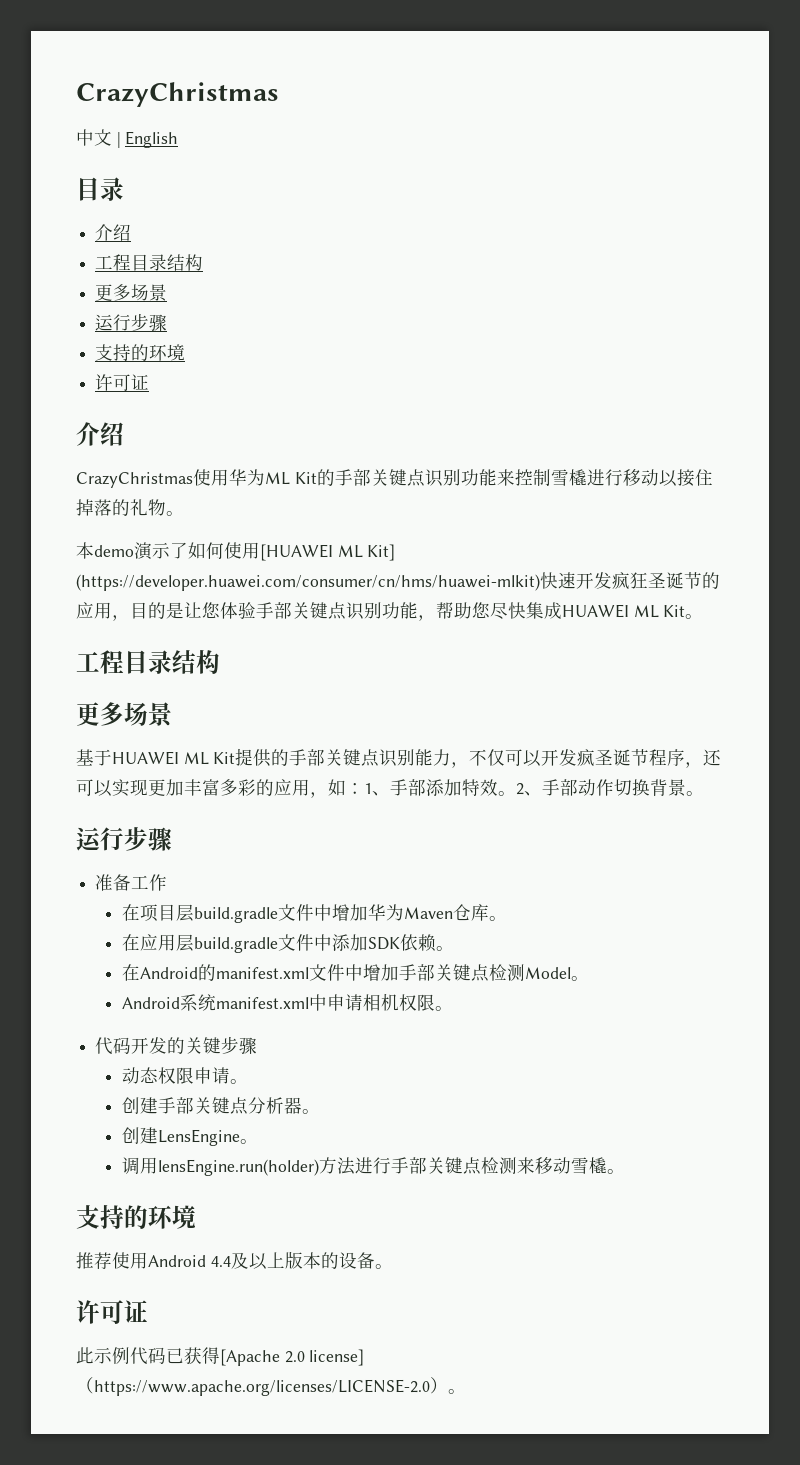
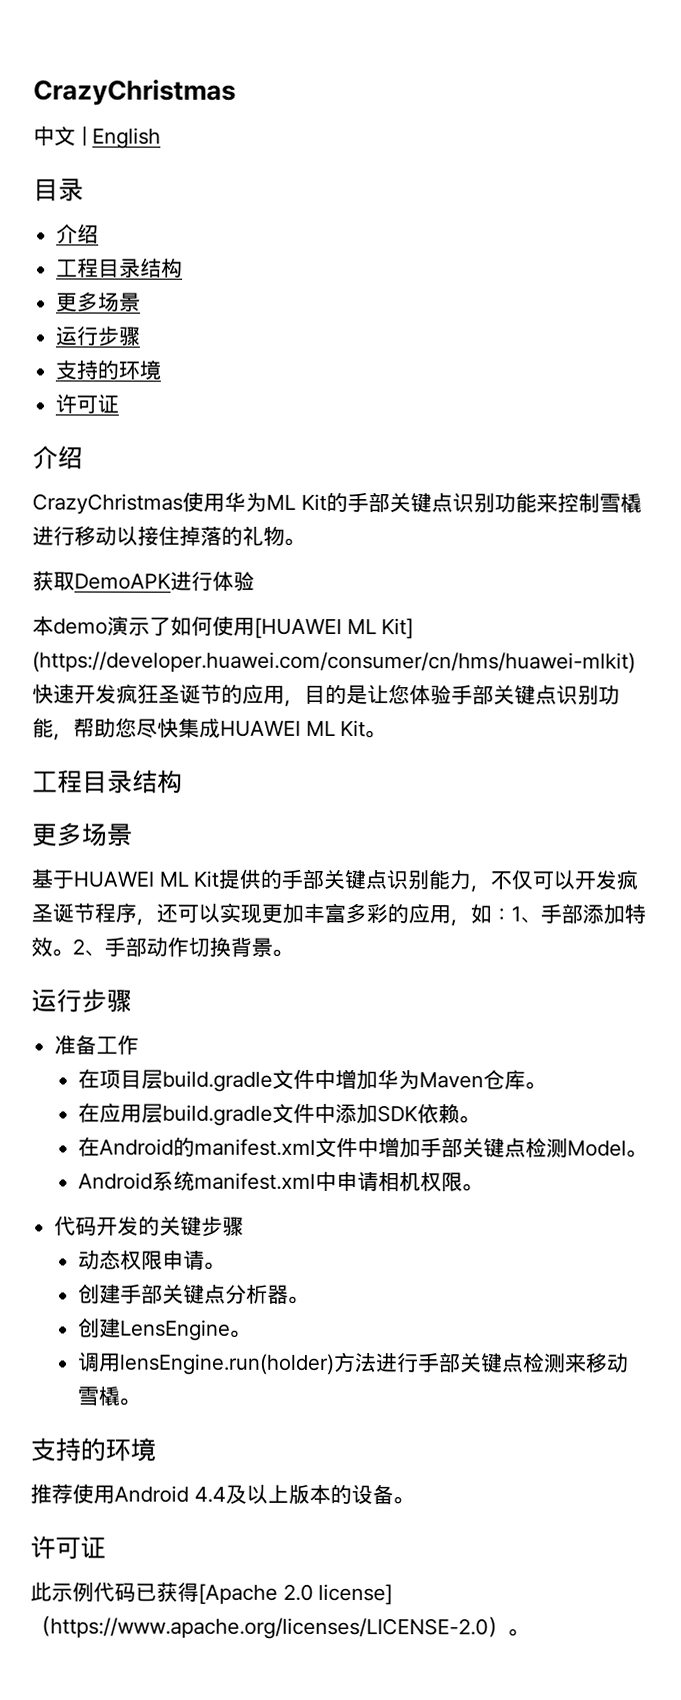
+ 获取DemoAPK进行体验

